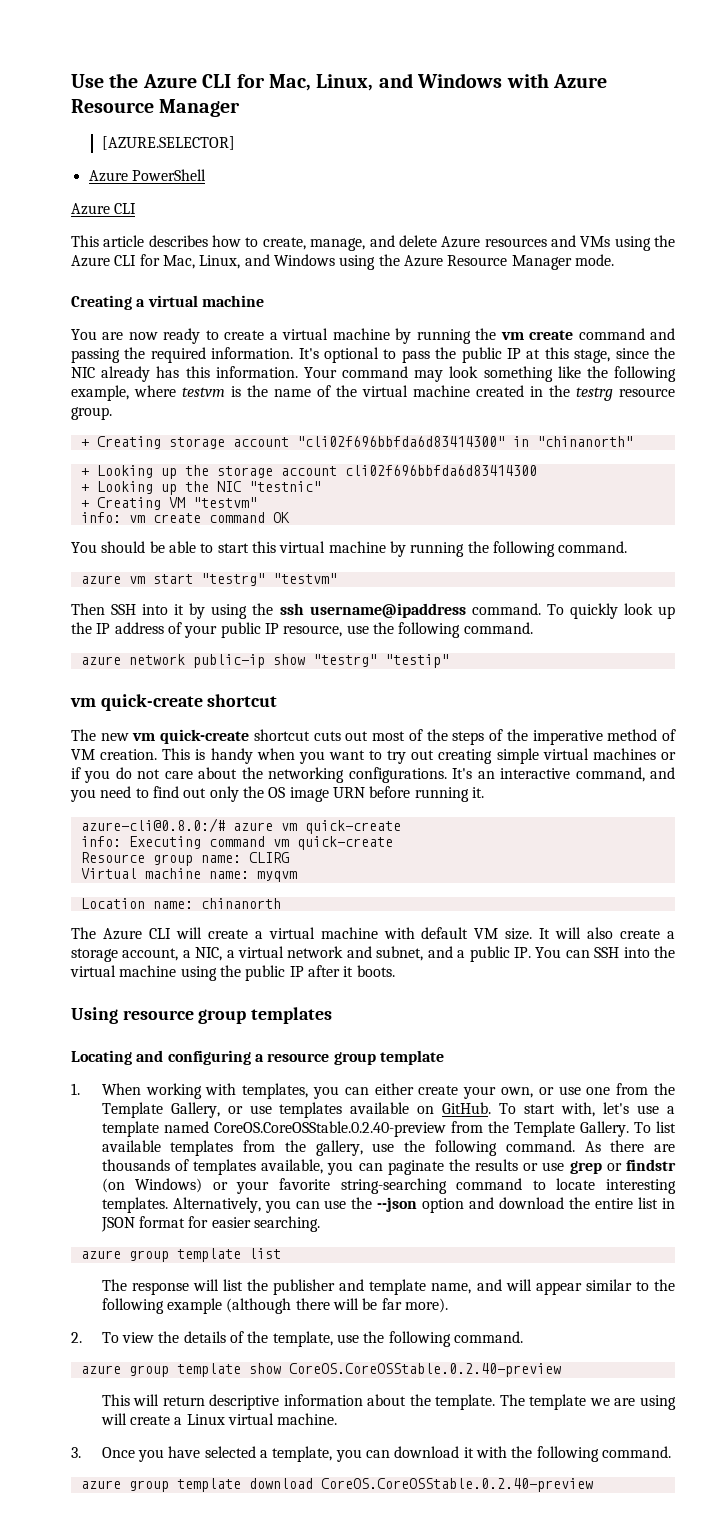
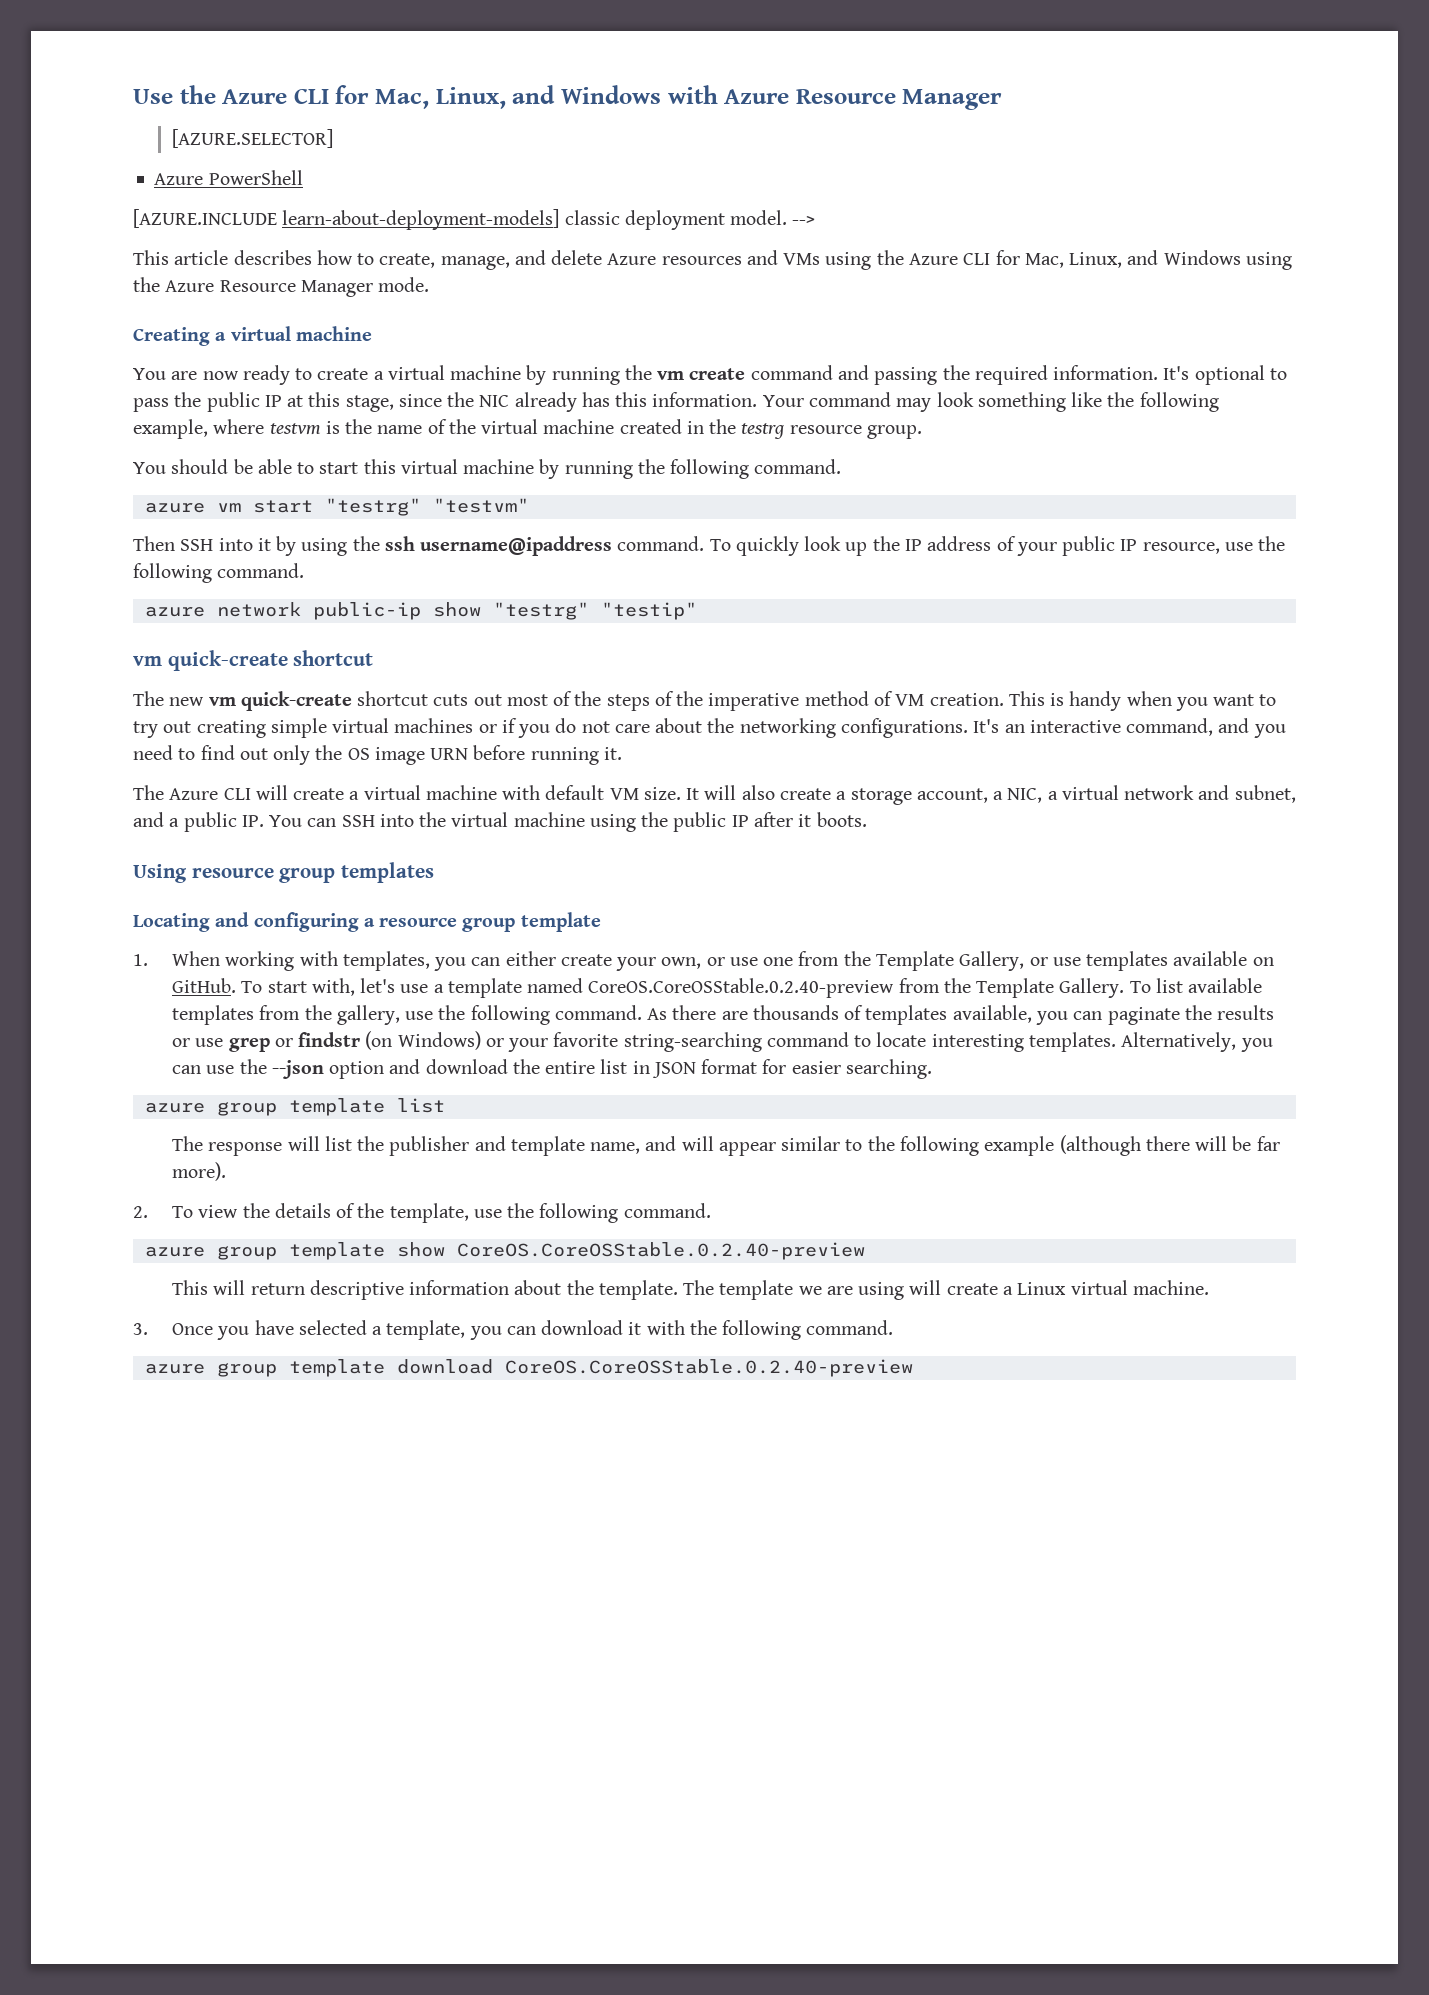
  Azure PowerShell
- Azure CLI
+ [AZURE.INCLUDE learn-about-deployment-models] classic deployment model. -->
- + Creating storage account "cli02f696bbfda6d83414300" in "chinanorth"
- + Looking up the storage account cli02f696bbfda6d83414300
- + Looking up the NIC "testnic"
- + Creating VM "testvm"
- info: vm create command OK
- azure-cli@0.8.0:/# azure vm quick-create
- info: Executing command vm quick-create
- Resource group name: CLIRG
- Virtual machine name: myqvm
- Location name: chinanorth

